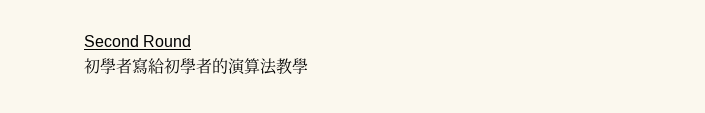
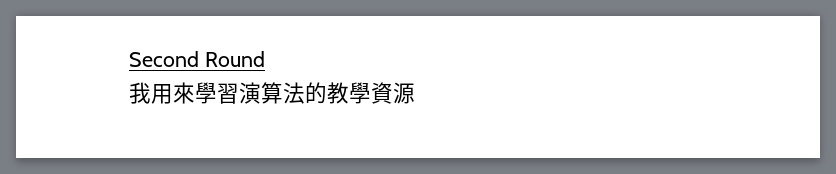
- 初學者寫給初學者的演算法教學
+ 我用來學習演算法的教學資源

